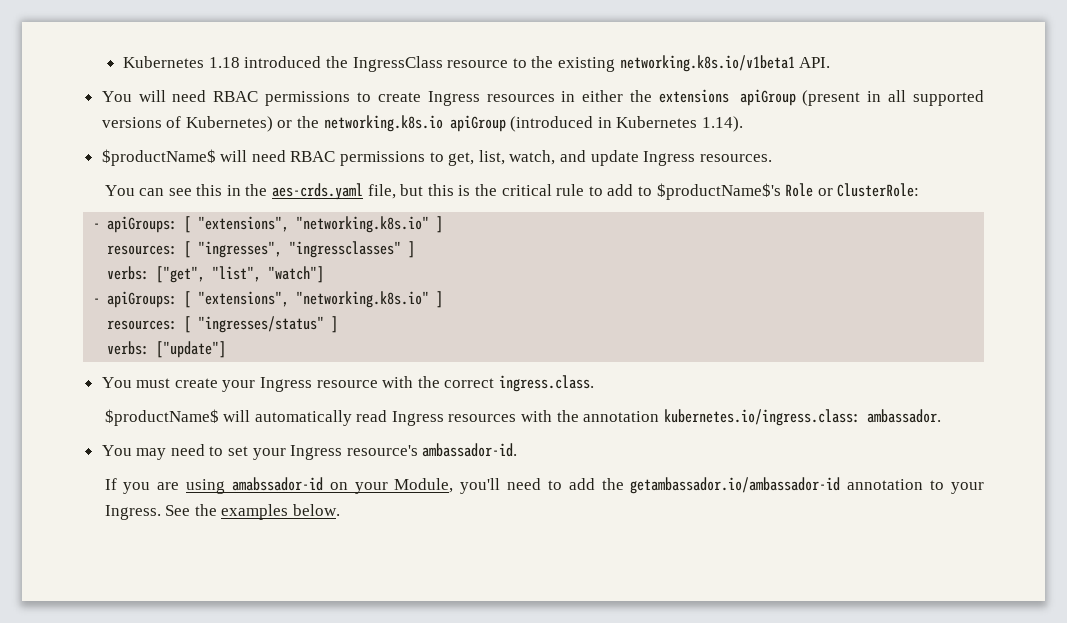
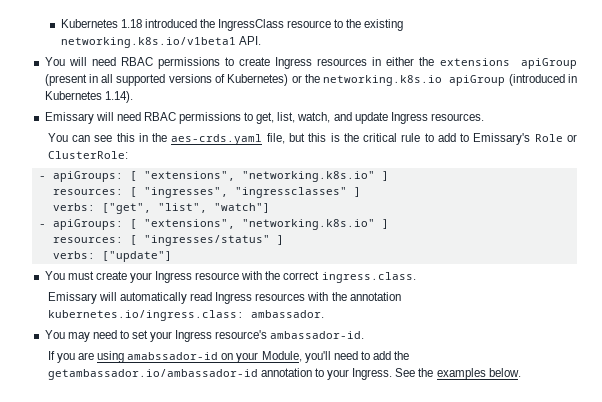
- $productName$ will need RBAC permissions to get, list, watch, and update Ingress resources.
+ Emissary will need RBAC permissions to get, list, watch, and update Ingress resources.
- You can see this in the aes-crds.yaml file, but this is the critical rule to add to $productName$'s Role or ClusterRole:
+ You can see this in the aes-crds.yaml file, but this is the critical rule to add to Emissary's Role or ClusterRole:
- $productName$ will automatically read Ingress resources with the annotation kubernetes.io/ingress.class: ambassador.
+ Emissary will automatically read Ingress resources with the annotation kubernetes.io/ingress.class: ambassador.

